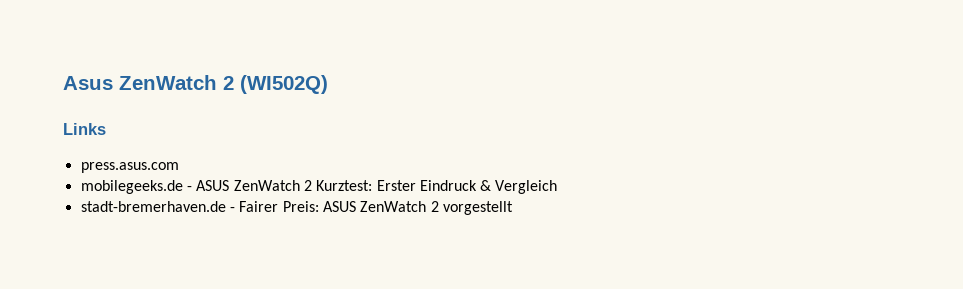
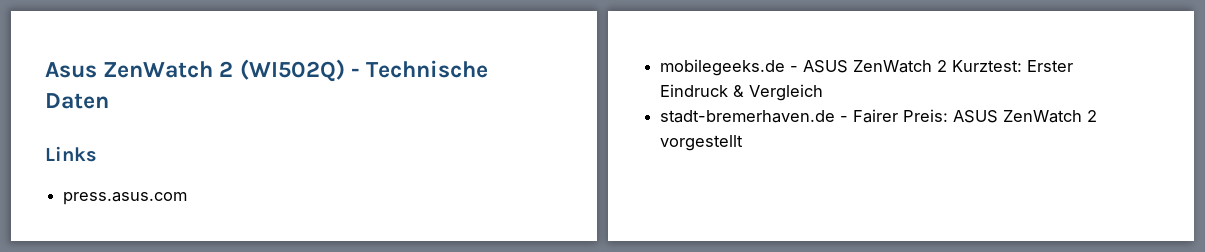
- Asus ZenWatch 2 (WI502Q)
+ Asus ZenWatch 2 (WI502Q) - Technische Daten

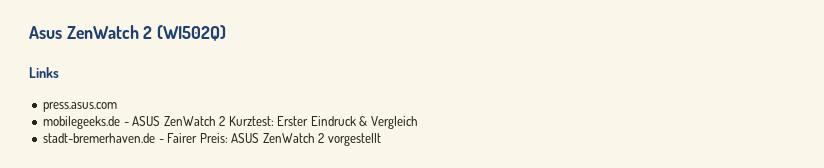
- Asus ZenWatch 2 (WI502Q) - Technische Daten
+ Asus ZenWatch 2 (WI502Q)

